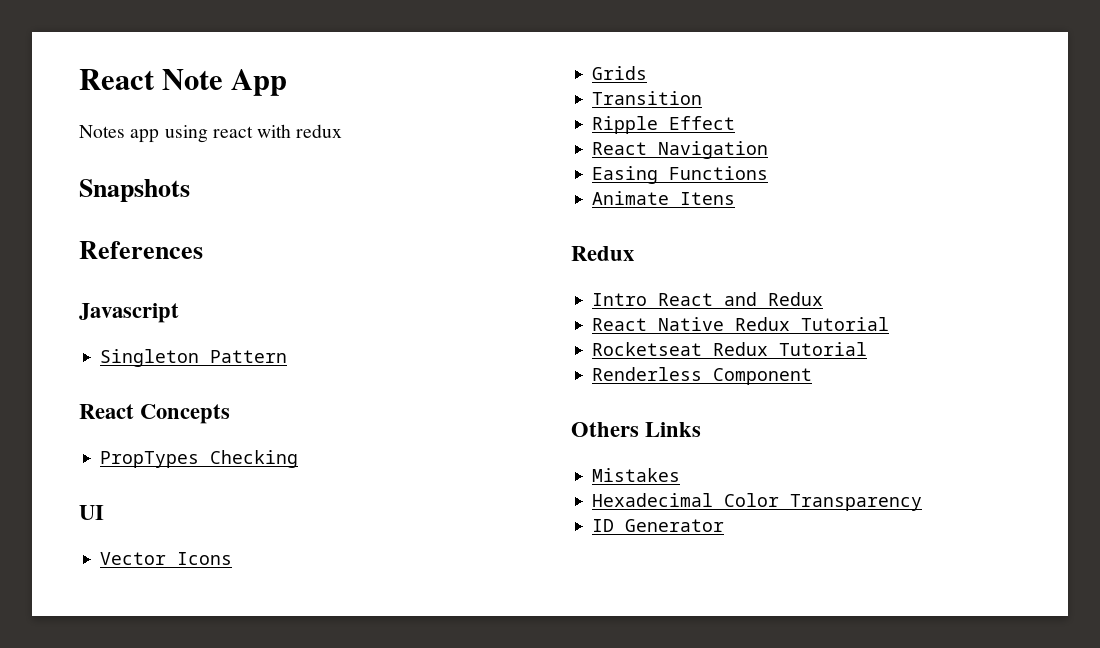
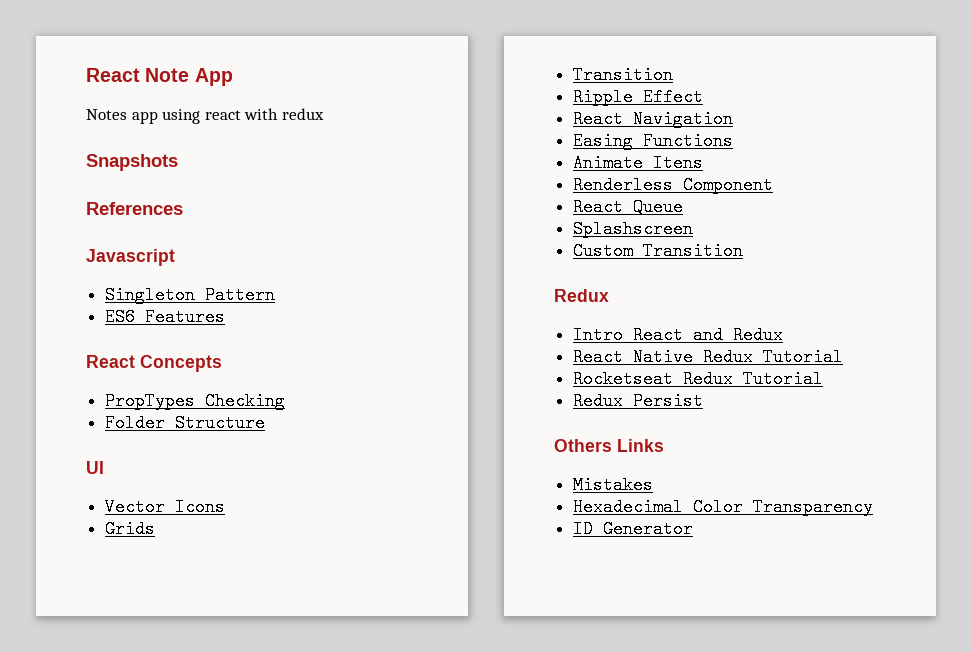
+ ES6 Features
+ Folder Structure
+ Renderless Component
+ React Queue
+ Splashscreen
+ Custom Transition
- Renderless Component
+ Redux Persist

